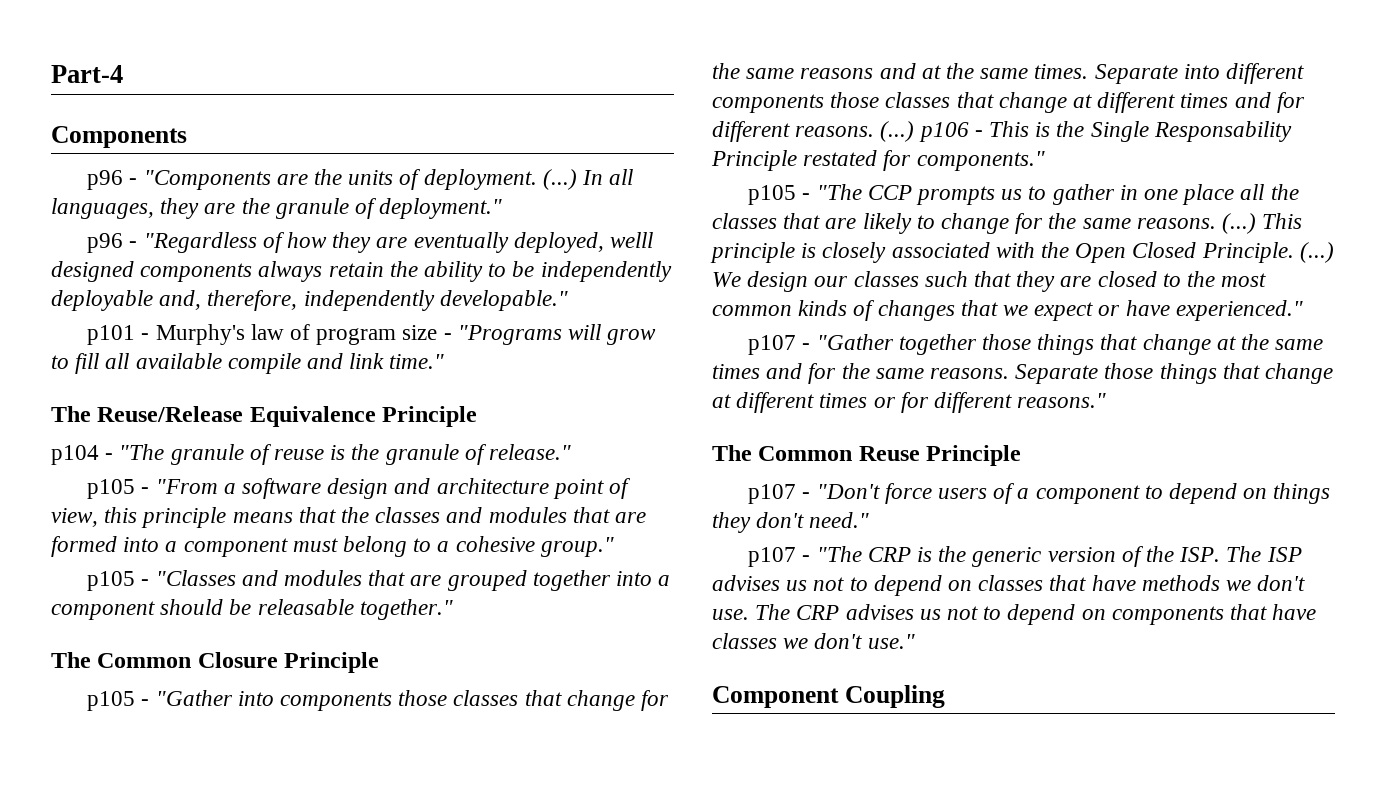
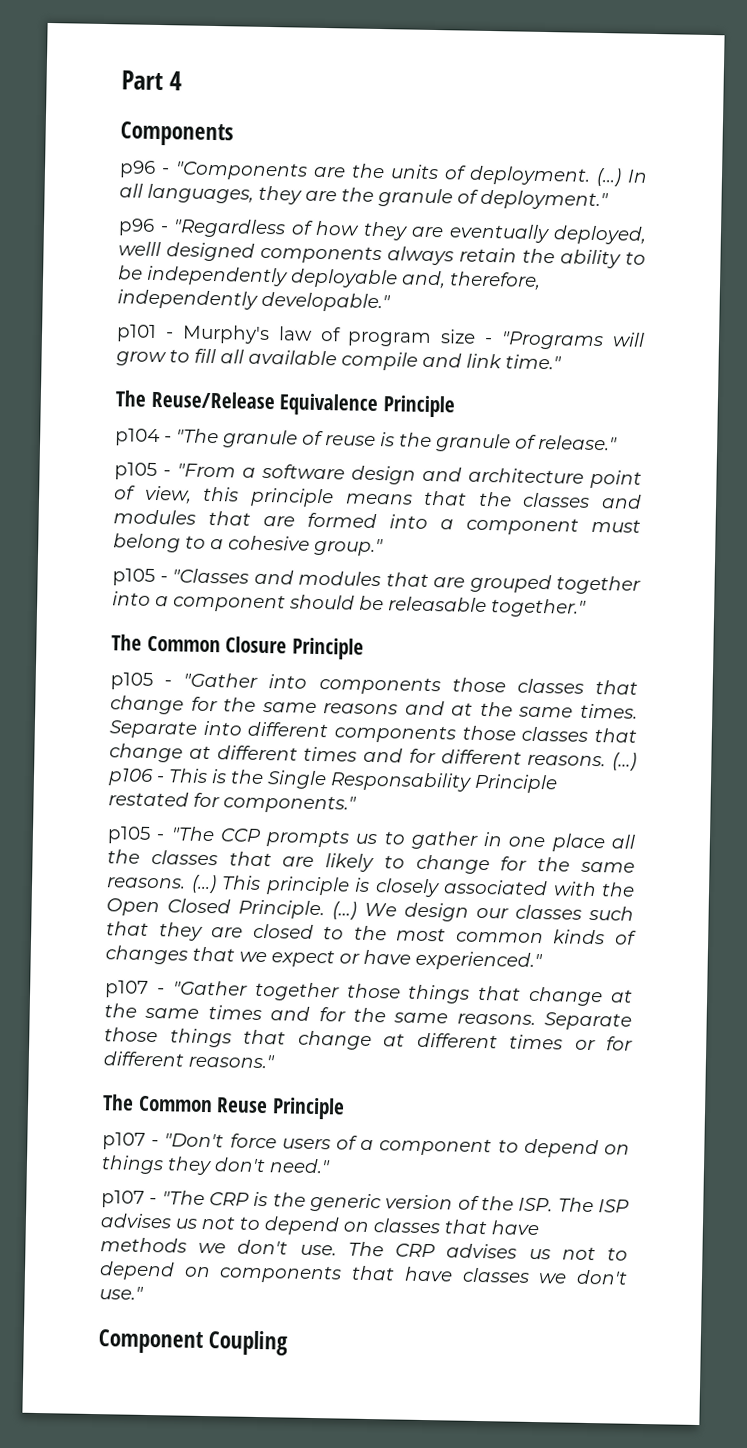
- Part-4
+ Part 4

